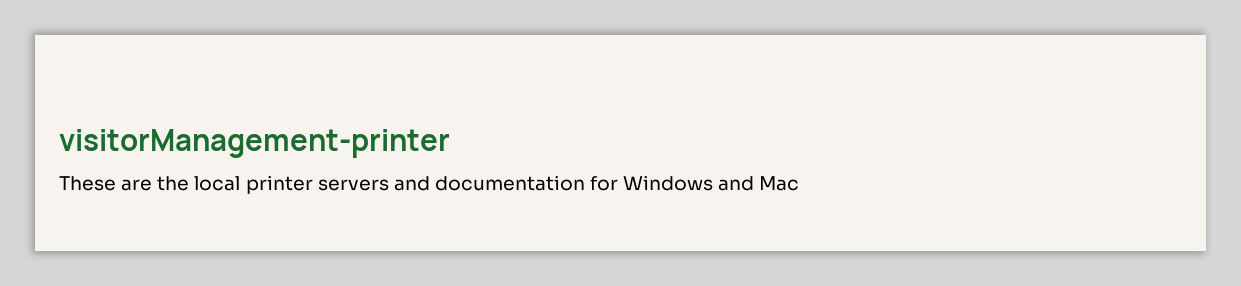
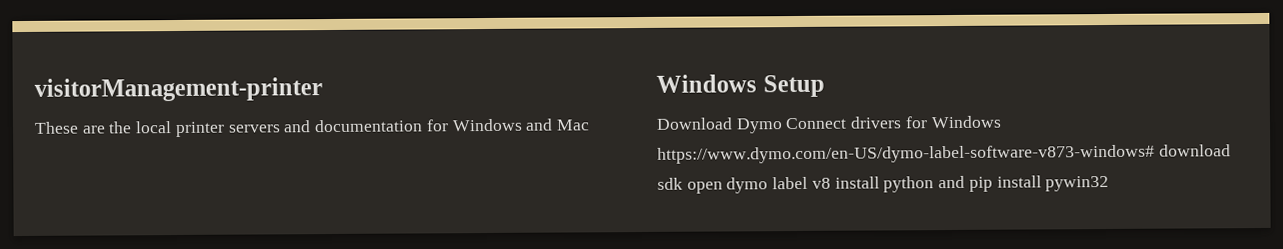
+ Windows Setup
+ Download Dymo Connect drivers for Windows https://www.dymo.com/en-US/dymo-label-software-v873-windows# download sdk open dymo label v8 install python and pip install pywin32

